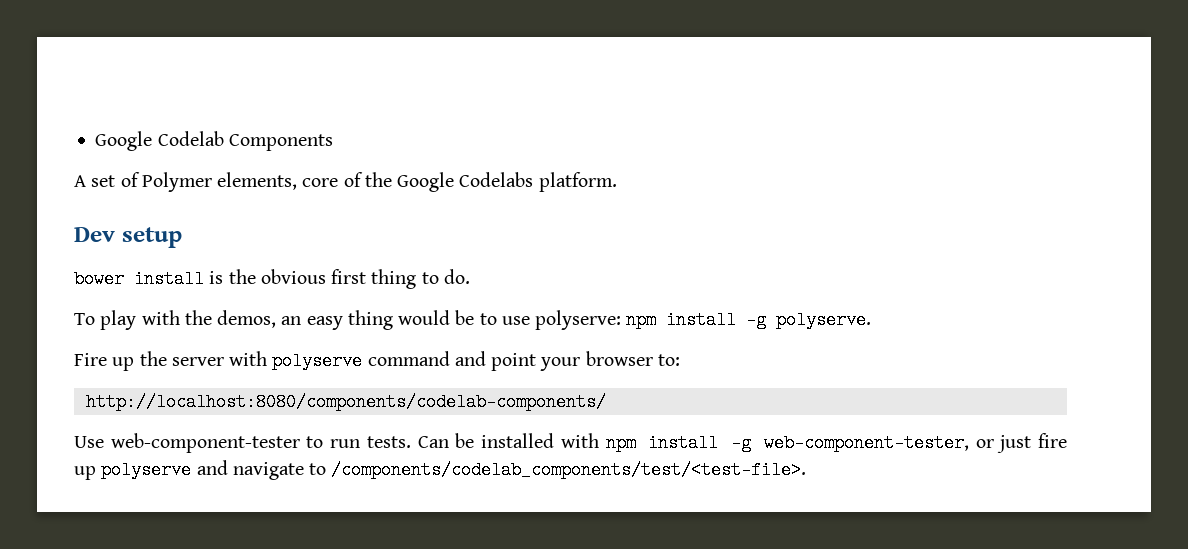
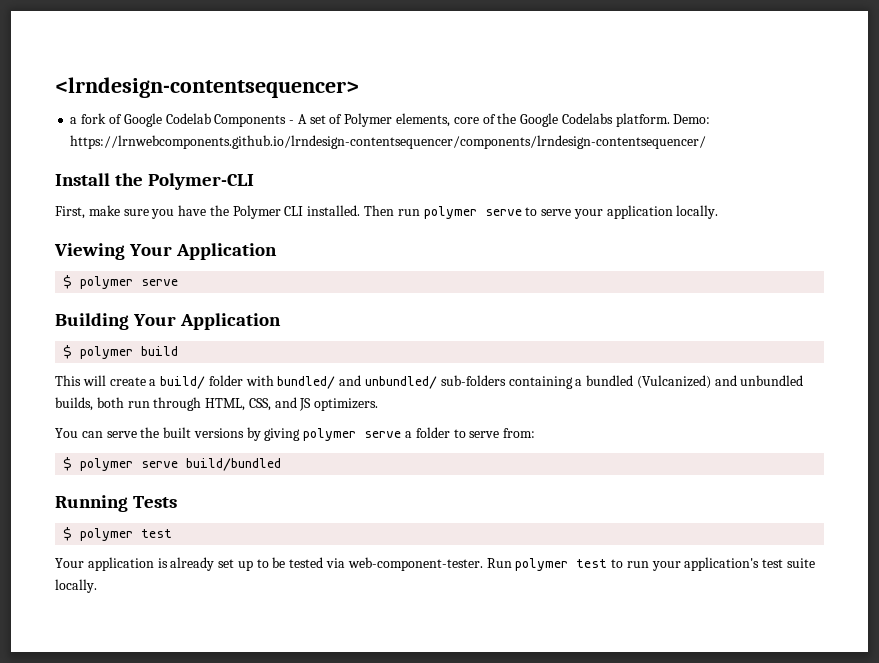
- Google Codelab Components
- A set of Polymer elements, core of the Google Codelabs platform.
- Dev setup
- bower install is the obvious first thing to do.
- To play with the demos, an easy thing would be to use polyserve: npm install -g polyserve.
- Fire up the server with polyserve command and point your browser to:
- http://localhost:8080/components/codelab-components/
- Use web-component-tester to run tests. Can be installed with npm install -g web-component-tester, or just fire up polyserve and navigate to /components/codelab_components/test/<test-file>.
+ <lrndesign-contentsequencer>
+ a fork of Google Codelab Components - A set of Polymer elements, core of the Google Codelabs platform. Demo: https://lrnwebcomponents.github.io/lrndesign-contentsequencer/components/lrndesign-contentsequencer/
+ Install the Polymer-CLI
+ First, make sure you have the Polymer CLI installed. Then run polymer serve to serve your application locally.
+ Viewing Your Application
+ $ polymer serve
+ Building Your Application
+ $ polymer build
+ This will create a build/ folder with bundled/ and unbundled/ sub-folders containing a bundled (Vulcanized) and unbundled builds, both run through HTML, CSS, and JS optimizers.
+ You can serve the built versions by giving polymer serve a folder to serve from:
+ $ polymer serve build/bundled
+ Running Tests
+ $ polymer test
+ Your application is already set up to be tested via web-component-tester. Run polymer test to run your application's test suite locally.

